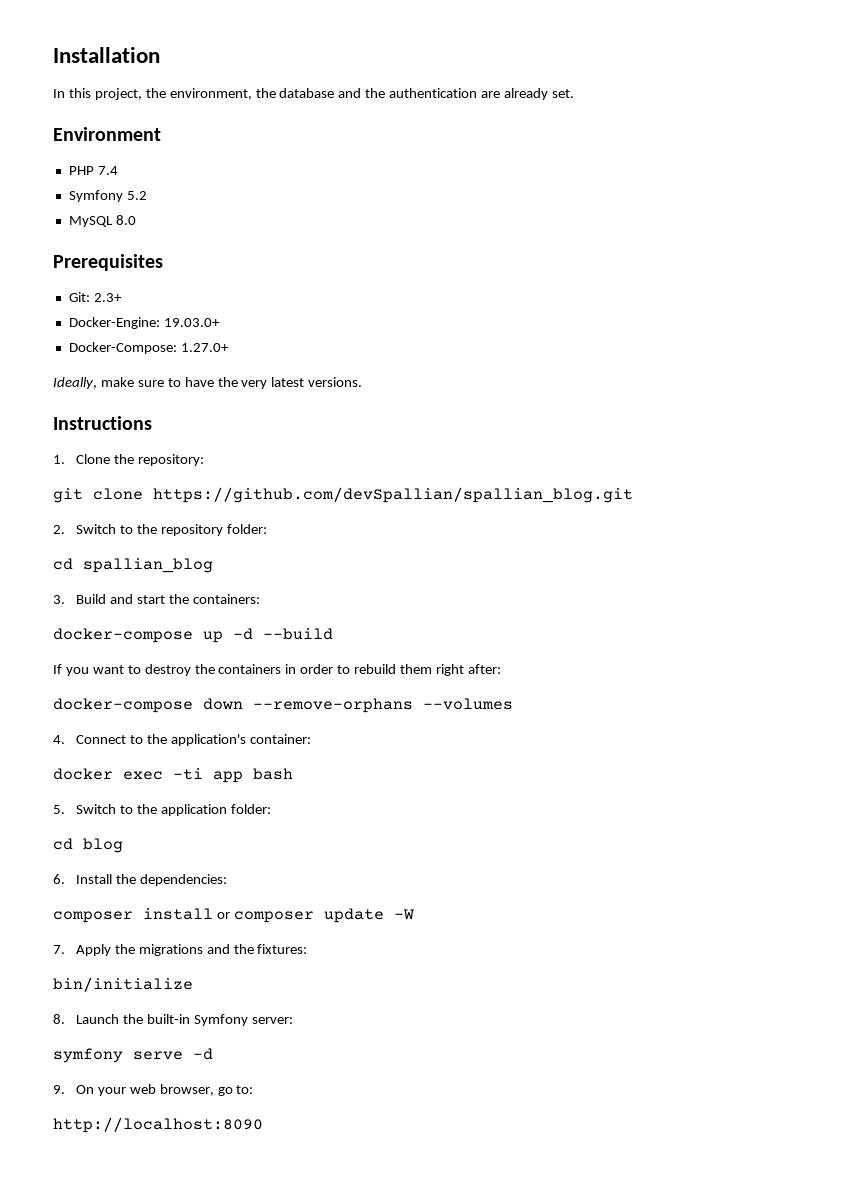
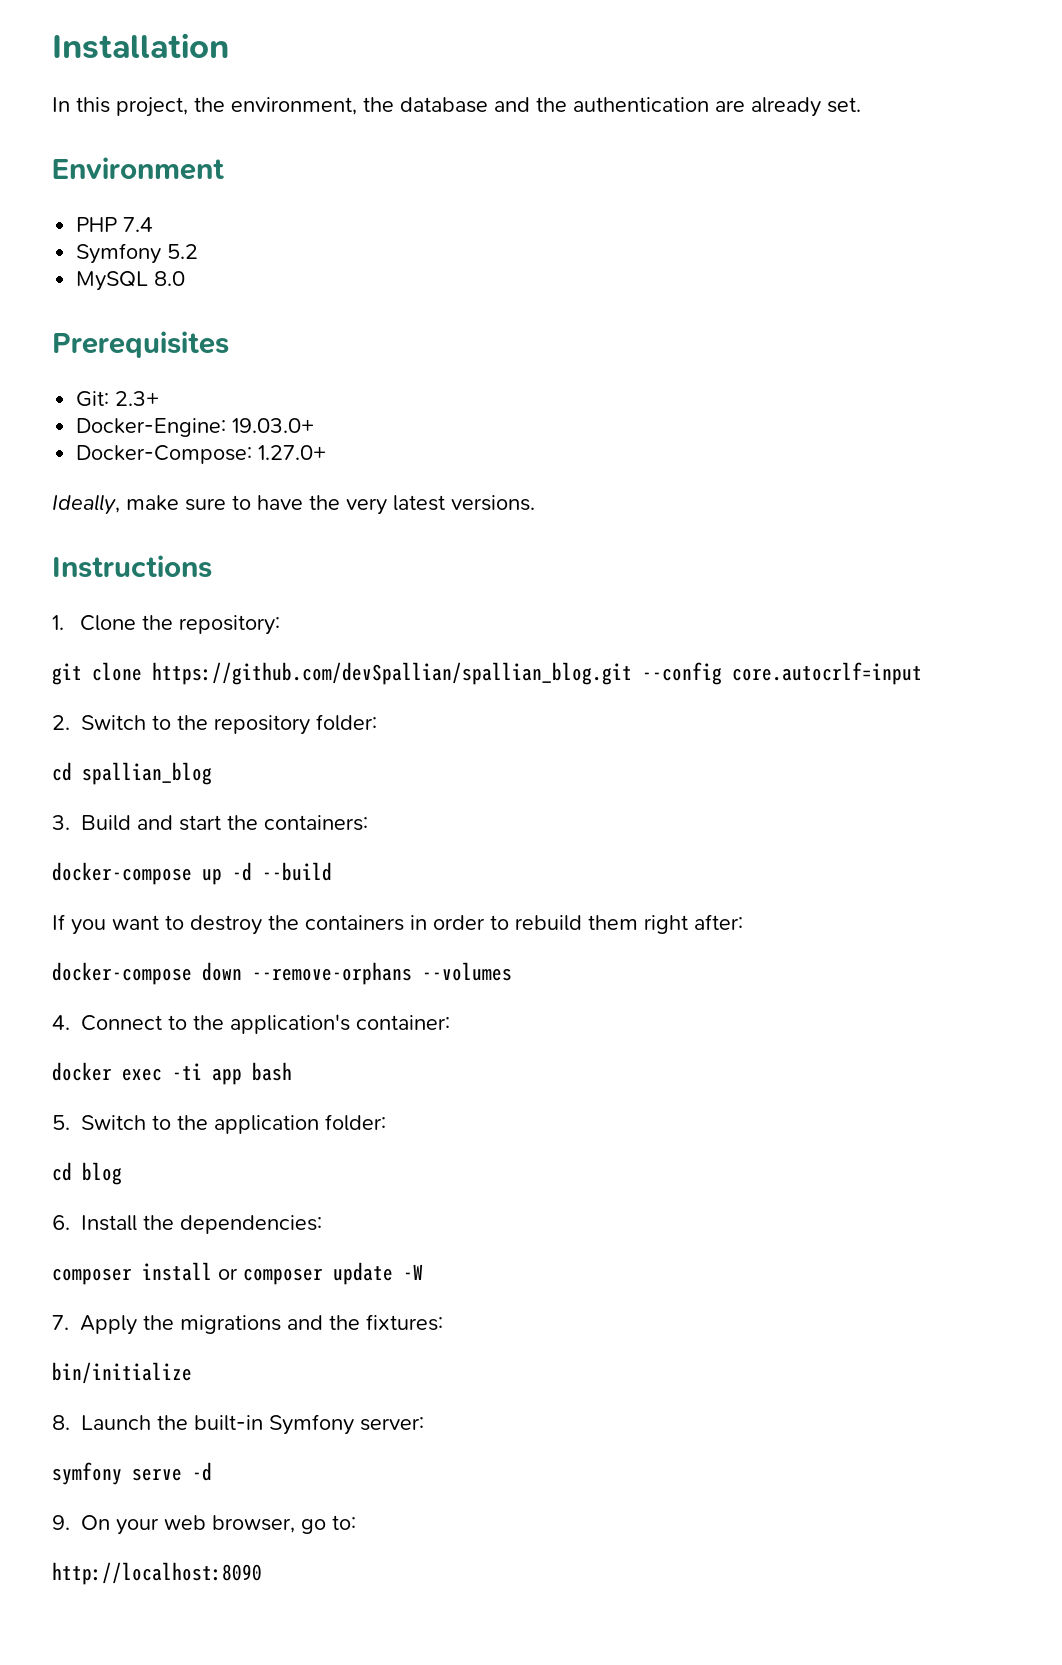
- git clone https://github.com/devSpallian/spallian_blog.git
+ git clone https://github.com/devSpallian/spallian_blog.git --config core.autocrlf=input

